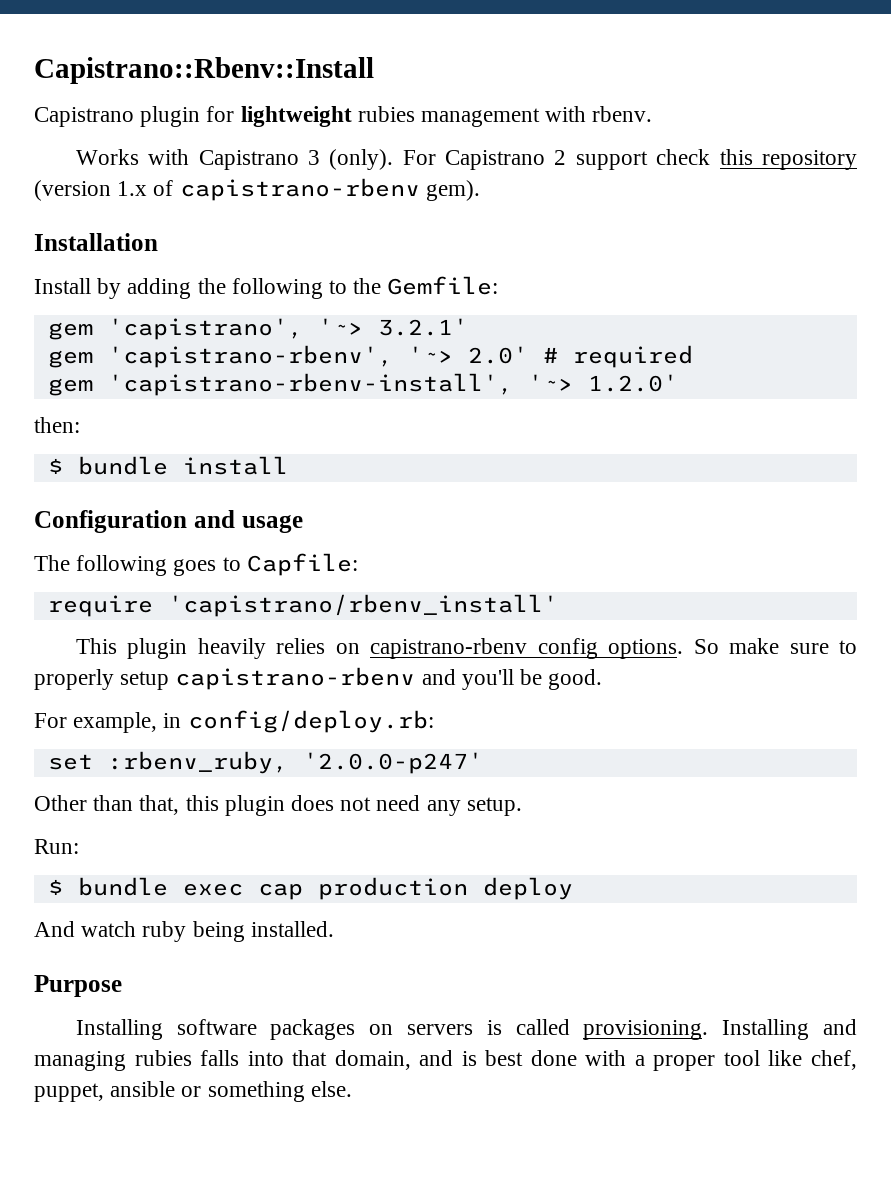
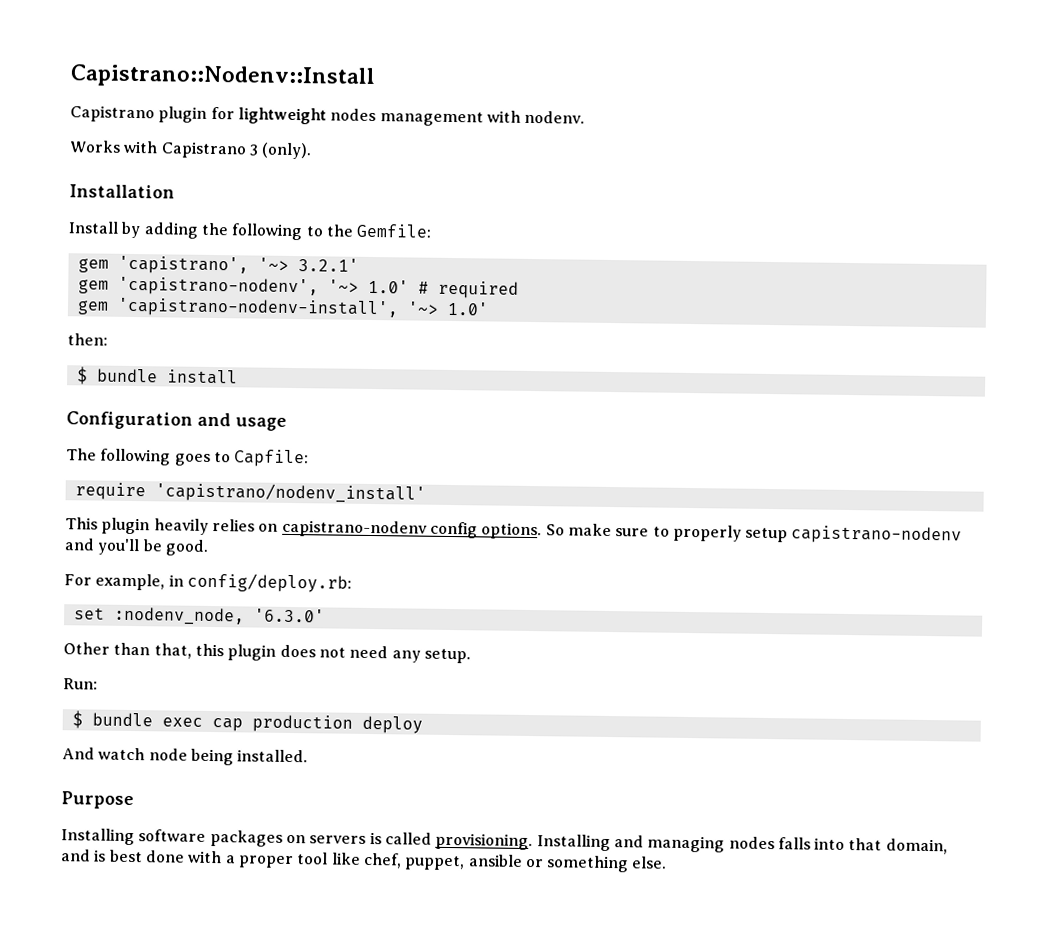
- Capistrano::Rbenv::Install
+ Capistrano::Nodenv::Install
- Capistrano plugin for lightweight rubies management with rbenv.
+ Capistrano plugin for lightweight nodes management with nodenv.
- For Capistrano 2 support check this repository (version 1.x of capistrano-rbenv gem).
- gem 'capistrano-rbenv', '~> 2.0' # required
+ gem 'capistrano-nodenv', '~> 1.0' # required
- gem 'capistrano-rbenv-install', '~> 1.2.0'
+ gem 'capistrano-nodenv-install', '~> 1.0'
- require 'capistrano/rbenv_install'
+ require 'capistrano/nodenv_install'
- This plugin heavily relies on capistrano-rbenv config options.
+ This plugin heavily relies on capistrano-nodenv config options.
- So make sure to properly setup capistrano-rbenv and you'll be good.
+ So make sure to properly setup capistrano-nodenv and you'll be good.
- set :rbenv_ruby, '2.0.0-p247'
+ set :nodenv_node, '6.3.0'
- And watch ruby being installed.
+ And watch node being installed.
- Installing and managing rubies falls into that domain, and is best done with a proper tool like chef, puppet, ansible or something else.
+ Installing and managing nodes falls into that domain, and is best done with a proper tool like chef, puppet, ansible or something else.

